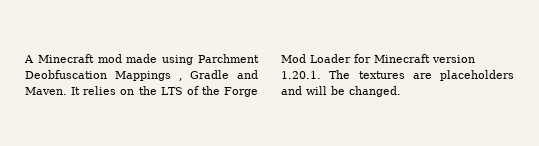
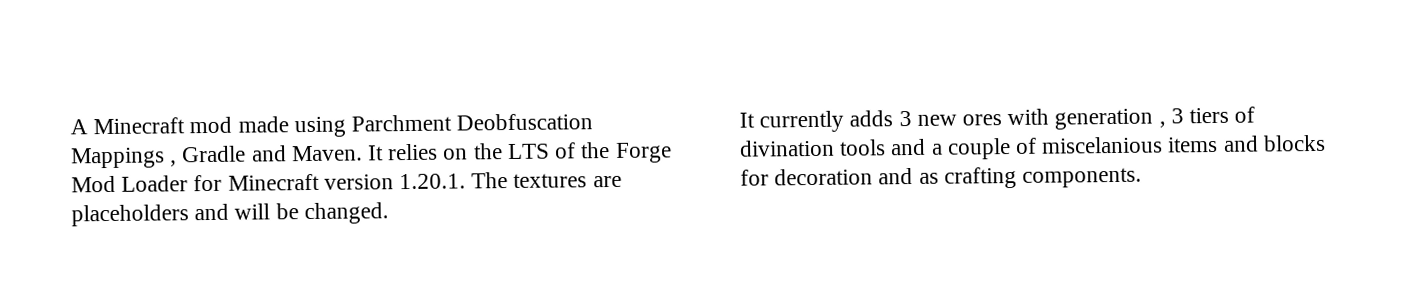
+ It currently adds 3 new ores with generation , 3 tiers of divination tools and a couple of miscelanious items and blocks for decoration and as crafting components.

